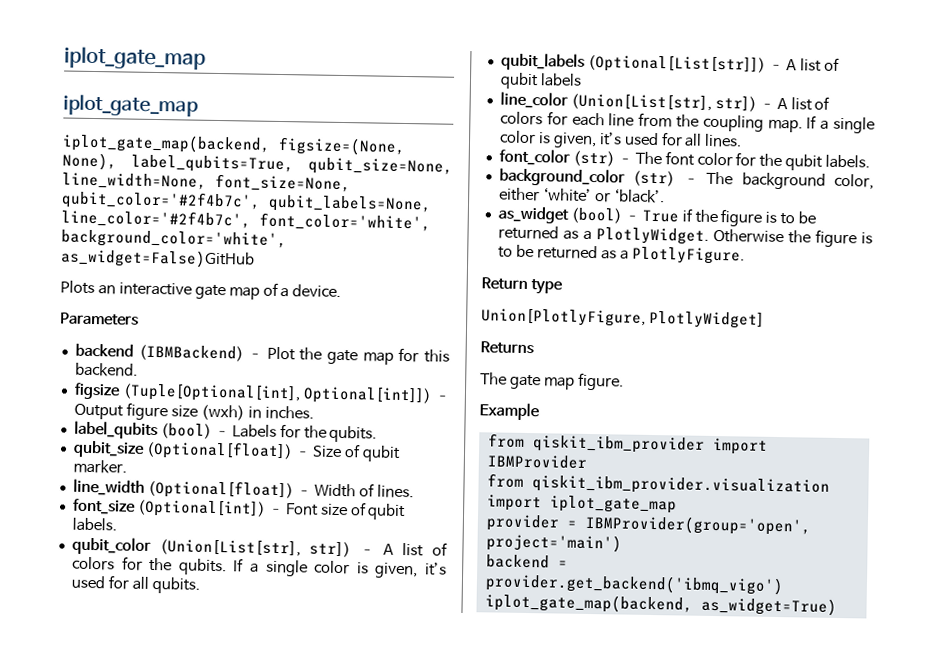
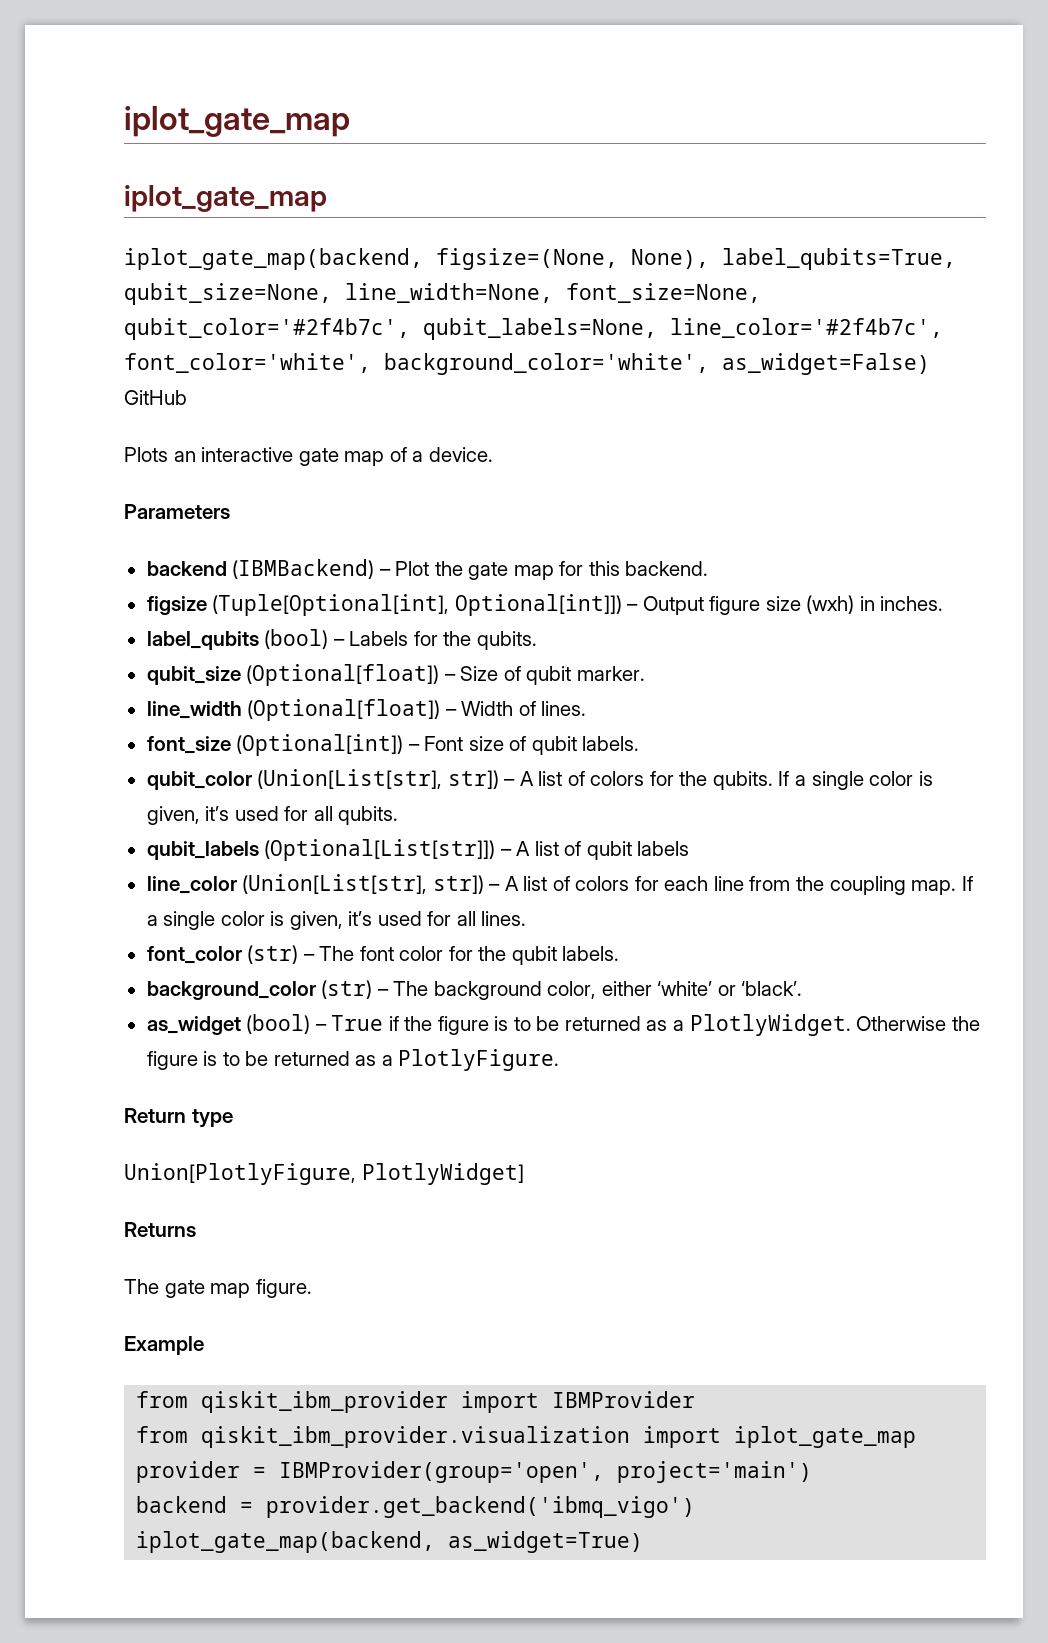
- iplot_gate_map(backend, figsize=(None, None), label_qubits=True, qubit_size=None, line_width=None, font_size=None, qubit_color='#2f4b7c', qubit_labels=None, line_color='#2f4b7c', font_color='white', background_color='white', as_widget=False)GitHub
+ iplot_gate_map(backend, figsize=(None, None), label_qubits=True, qubit_size=None, line_width=None, font_size=None, qubit_color='#2f4b7c', qubit_labels=None, line_color='#2f4b7c', font_color='white', background_color='white', as_widget=False) GitHub

